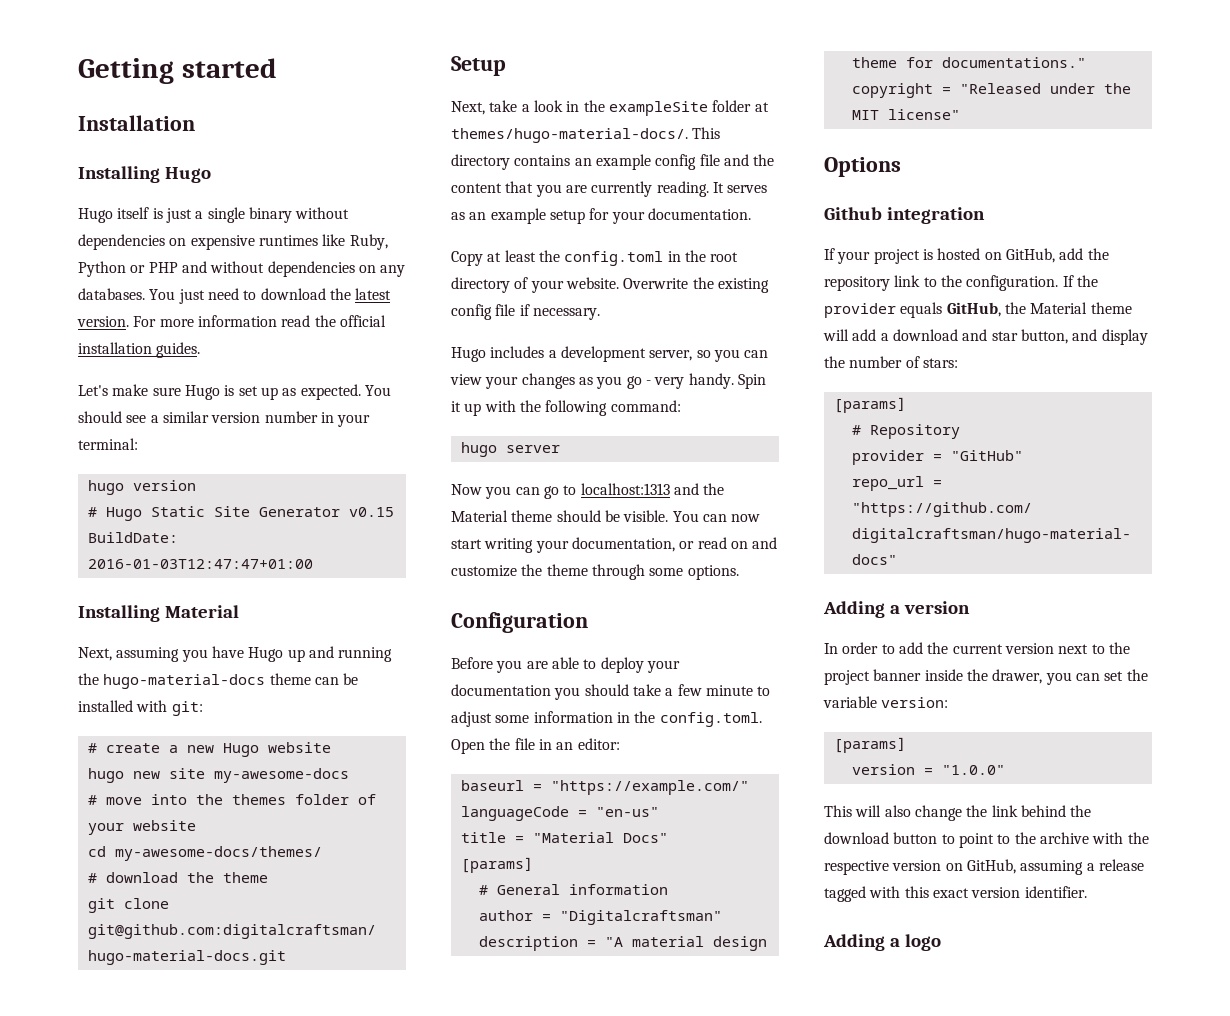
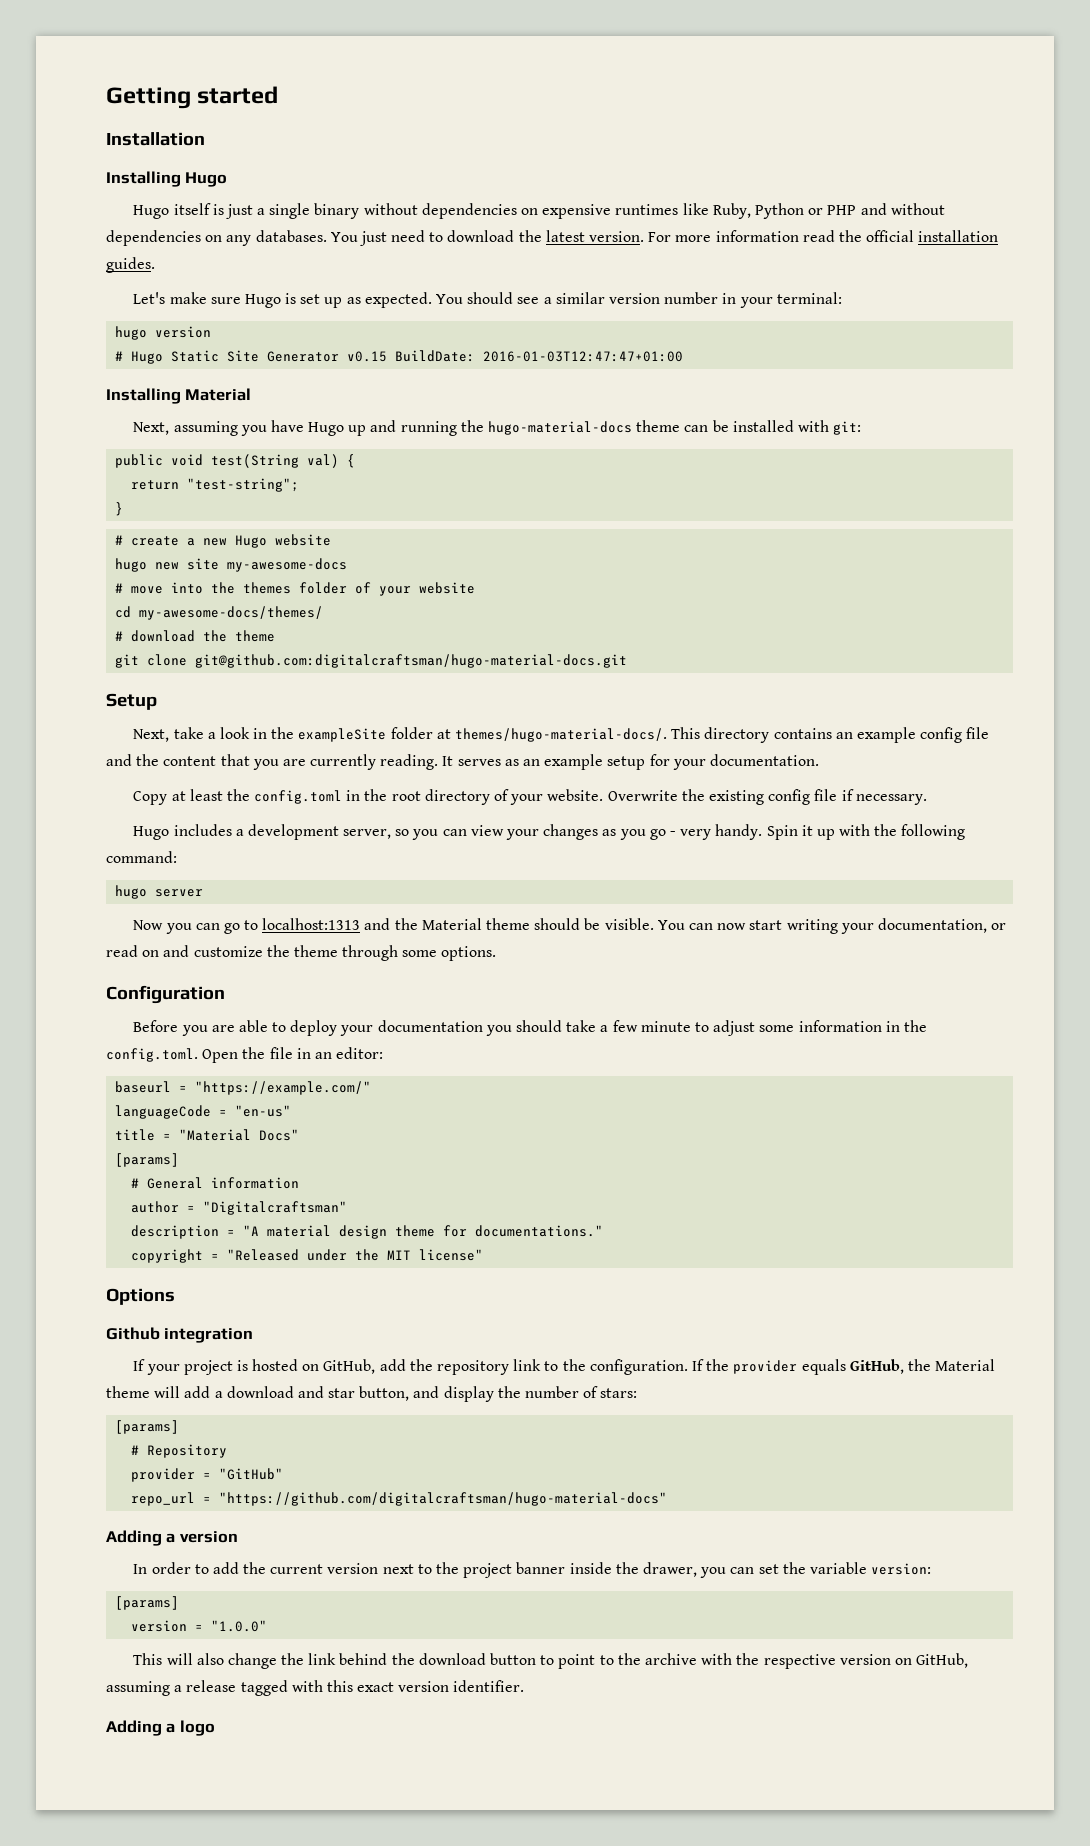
+ public void test(String val) {
+ return "test-string";
+ }

